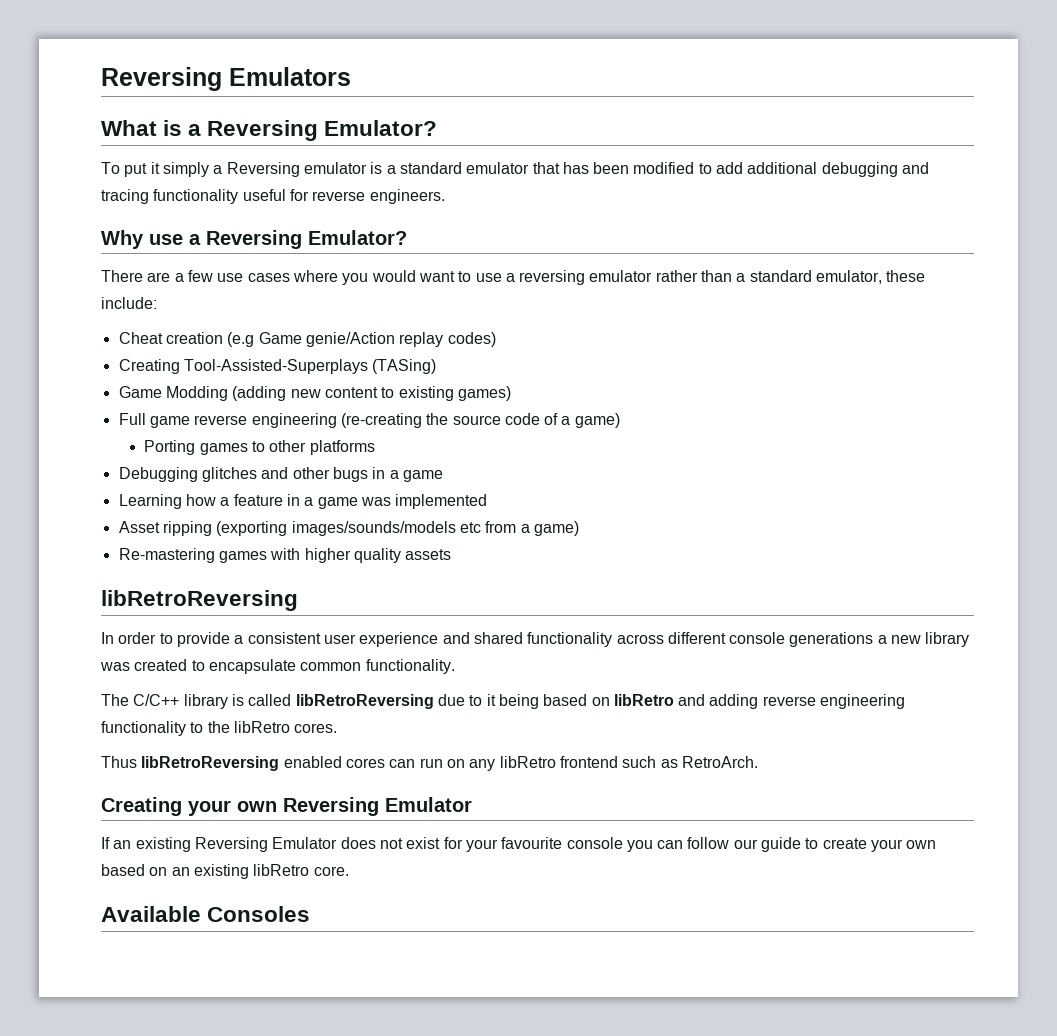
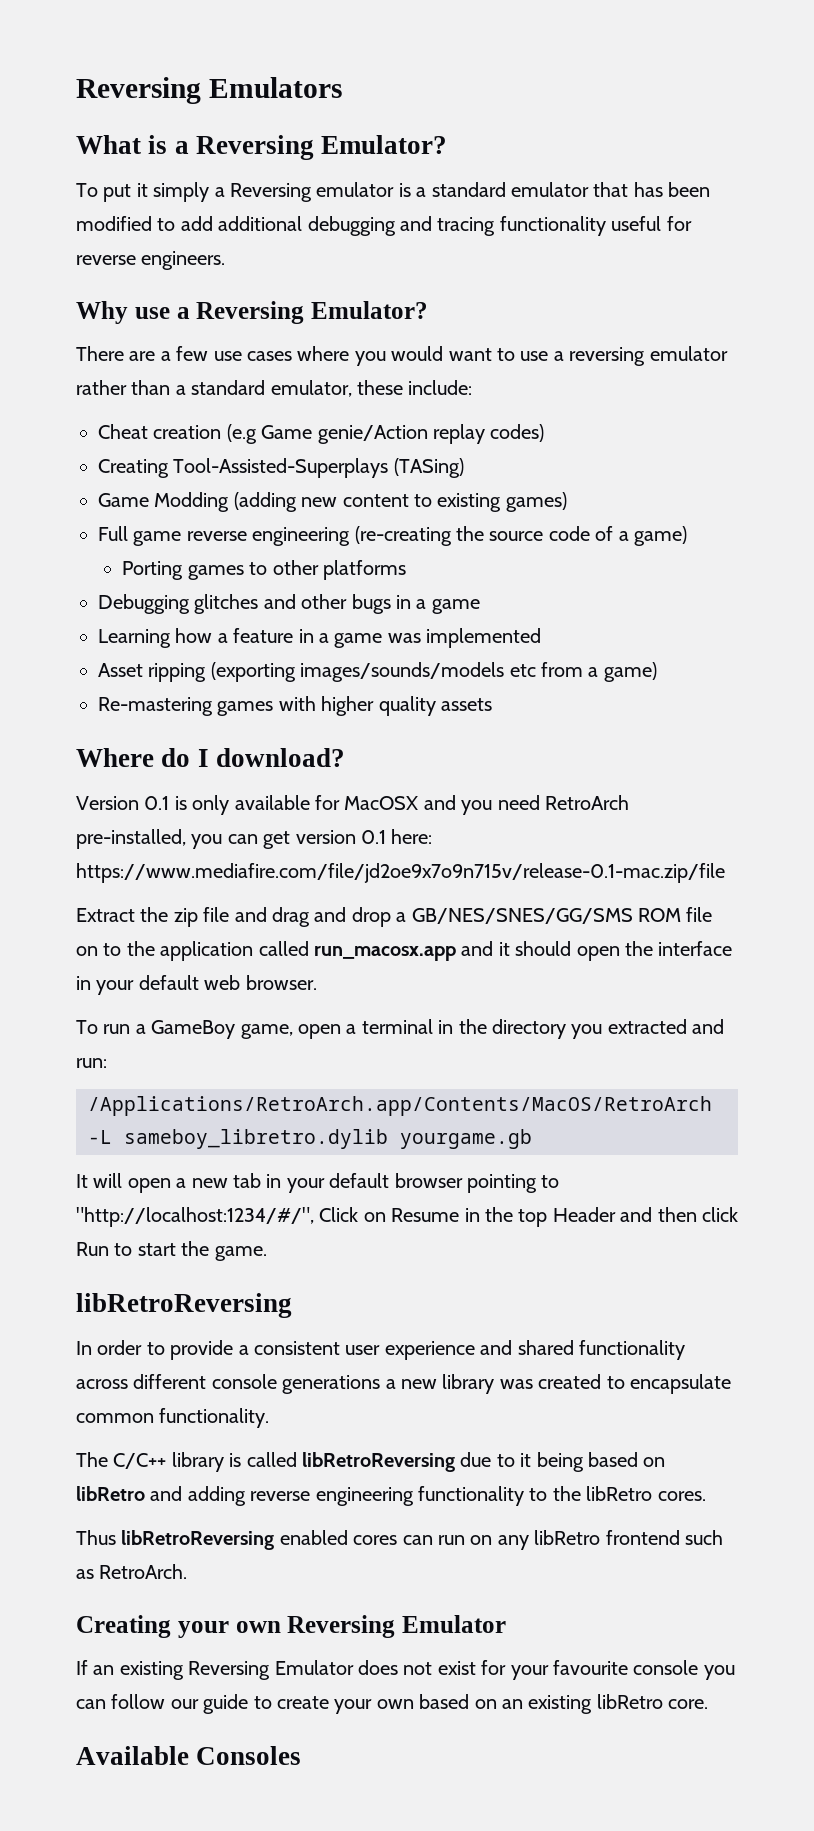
+ Where do I download?
+ Version 0.1 is only available for MacOSX and you need RetroArch pre-installed, you can get version 0.1 here: https://www.mediafire.com/file/jd2oe9x7o9n715v/release-0.1-mac.zip/file
+ Extract the zip file and drag and drop a GB/NES/SNES/GG/SMS ROM file on to the application called run_macosx.app and it should open the interface in your default web browser.
+ To run a GameBoy game, open a terminal in the directory you extracted and run:
+ /Applications/RetroArch.app/Contents/MacOS/RetroArch -L sameboy_libretro.dylib yourgame.gb
+ It will open a new tab in your default browser pointing to "http://localhost:1234/#/", Click on Resume in the top Header and then click Run to start the game.

